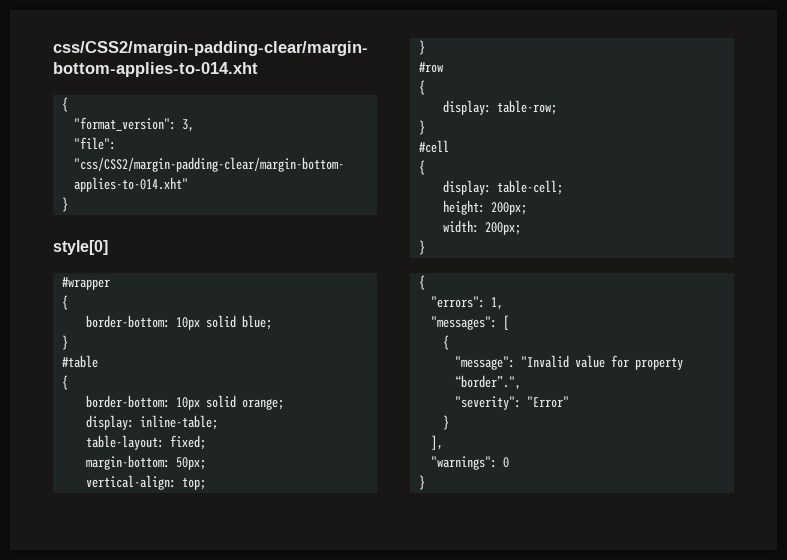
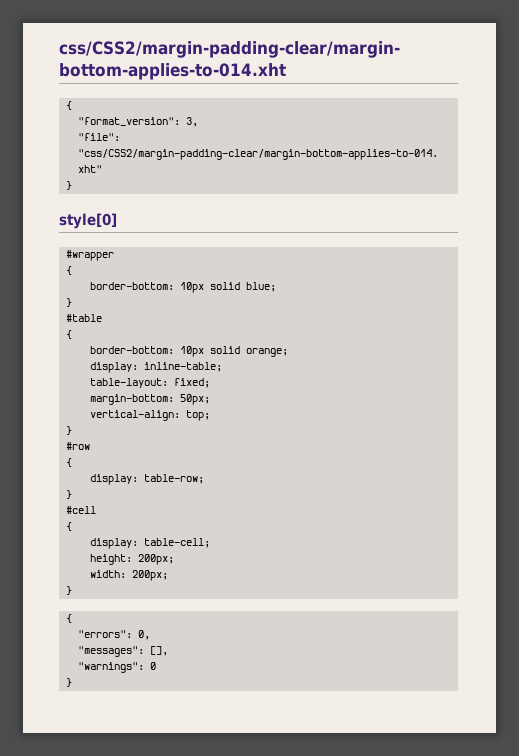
- "errors": 1,
+ "errors": 0,
- "messages": [
- {
- "message": "Invalid value for property “border”.",
- "severity": "Error"
- }
- ],
+ "messages": [],

